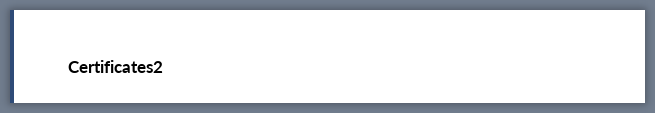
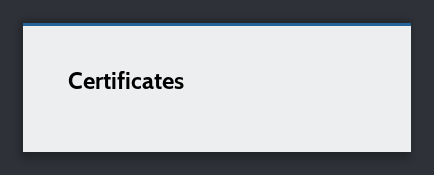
- Certificates2
+ Certificates

